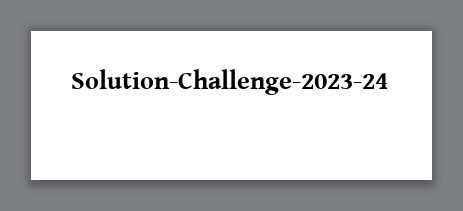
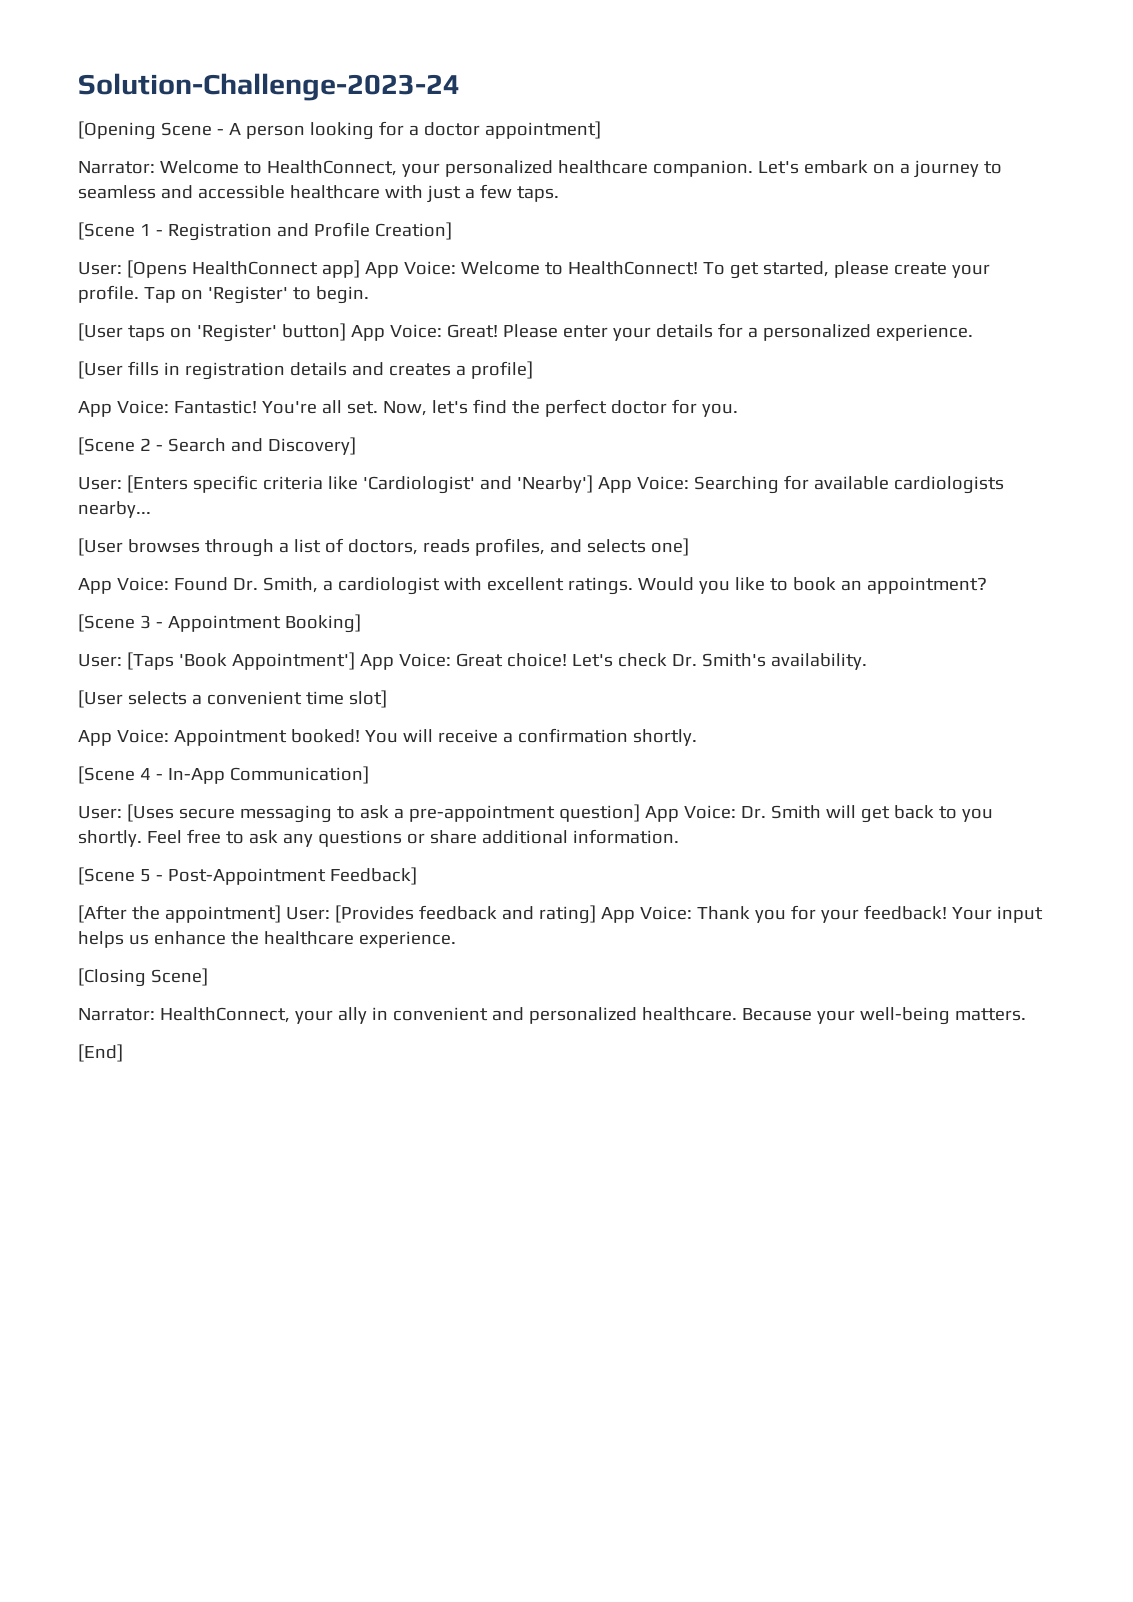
+ [Opening Scene - A person looking for a doctor appointment]
+ Narrator: Welcome to HealthConnect, your personalized healthcare companion. Let's embark on a journey to seamless and accessible healthcare with just a few taps.
+ [Scene 1 - Registration and Profile Creation]
+ User: [Opens HealthConnect app] App Voice: Welcome to HealthConnect! To get started, please create your profile. Tap on 'Register' to begin.
+ [User taps on 'Register' button] App Voice: Great! Please enter your details for a personalized experience.
+ [User fills in registration details and creates a profile]
+ App Voice: Fantastic! You're all set. Now, let's find the perfect doctor for you.
+ [Scene 2 - Search and Discovery]
+ User: [Enters specific criteria like 'Cardiologist' and 'Nearby'] App Voice: Searching for available cardiologists nearby...
+ [User browses through a list of doctors, reads profiles, and selects one]
+ App Voice: Found Dr. Smith, a cardiologist with excellent ratings. Would you like to book an appointment?
+ [Scene 3 - Appointment Booking]
+ User: [Taps 'Book Appointment'] App Voice: Great choice! Let's check Dr. Smith's availability.
+ [User selects a convenient time slot]
+ App Voice: Appointment booked! You will receive a confirmation shortly.
+ [Scene 4 - In-App Communication]
+ User: [Uses secure messaging to ask a pre-appointment question] App Voice: Dr. Smith will get back to you shortly. Feel free to ask any questions or share additional information.
+ [Scene 5 - Post-Appointment Feedback]
+ [After the appointment] User: [Provides feedback and rating] App Voice: Thank you for your feedback! Your input helps us enhance the healthcare experience.
+ [Closing Scene]
+ Narrator: HealthConnect, your ally in convenient and personalized healthcare. Because your well-being matters.
+ [End]

